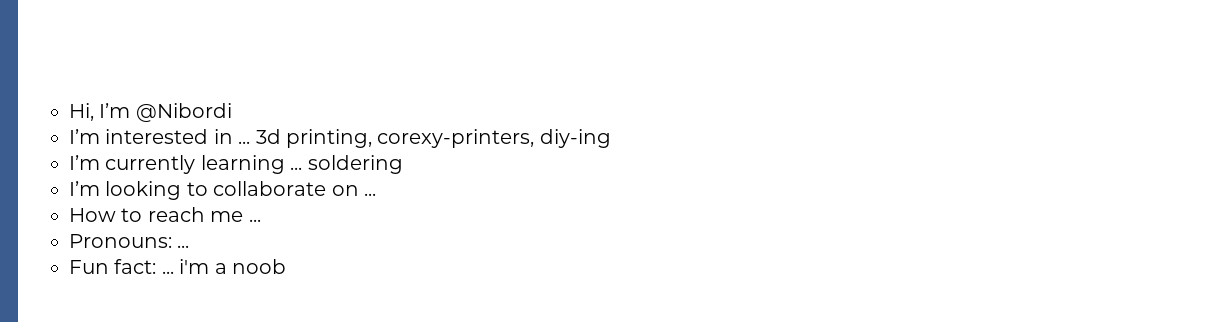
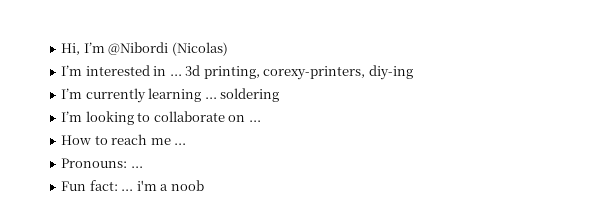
- Hi, I’m @Nibordi
+ Hi, I’m @Nibordi (Nicolas)

